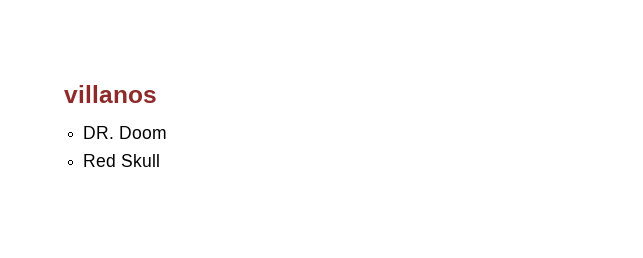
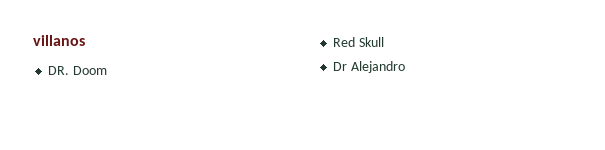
+ Dr Alejandro

